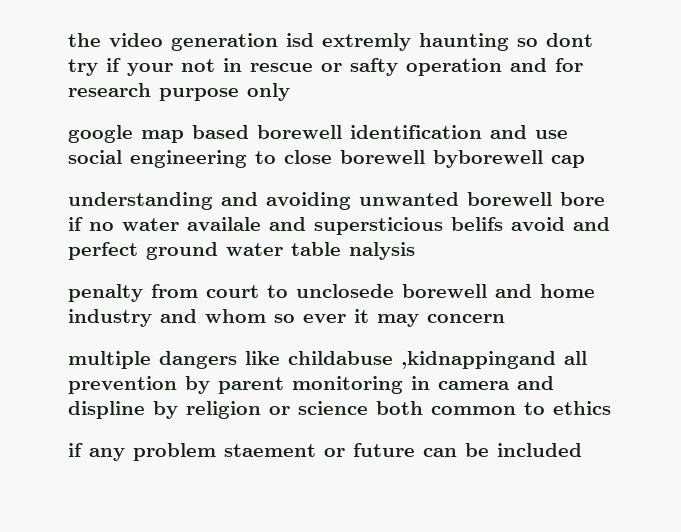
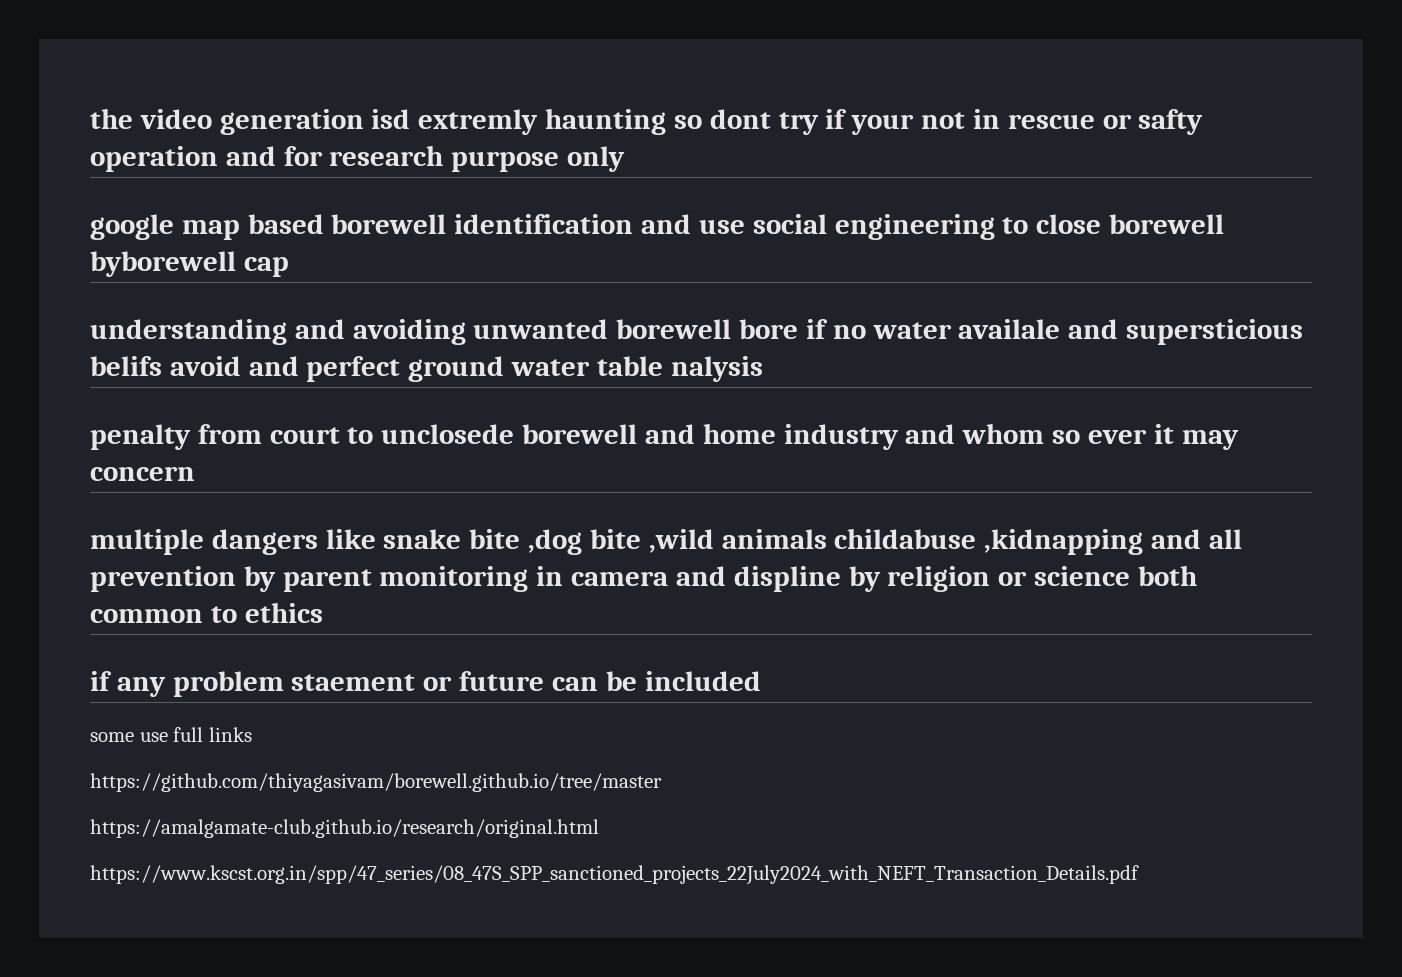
- multiple dangers like childabuse ,kidnappingand all prevention by parent monitoring in camera and displine by religion or science both common to ethics
+ multiple dangers like snake bite ,dog bite ,wild animals childabuse ,kidnapping and all prevention by parent monitoring in camera and displine by religion or science both common to ethics
+ some use full links
+ https://github.com/thiyagasivam/borewell.github.io/tree/master
+ https://amalgamate-club.github.io/research/original.html
+ https://www.kscst.org.in/spp/47_series/08_47S_SPP_sanctioned_projects_22July2024_with_NEFT_Transaction_Details.pdf

